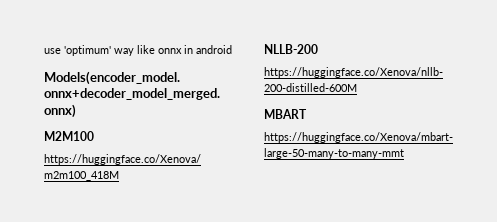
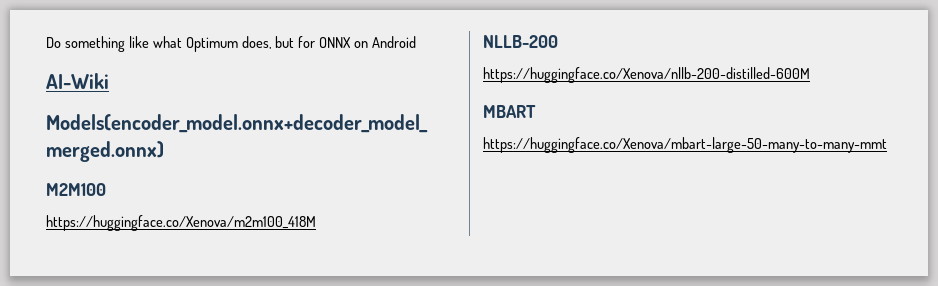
- use 'optimum' way like onnx in android
+ Do something like what Optimum does, but for ONNX on Android
+ AI-Wiki

